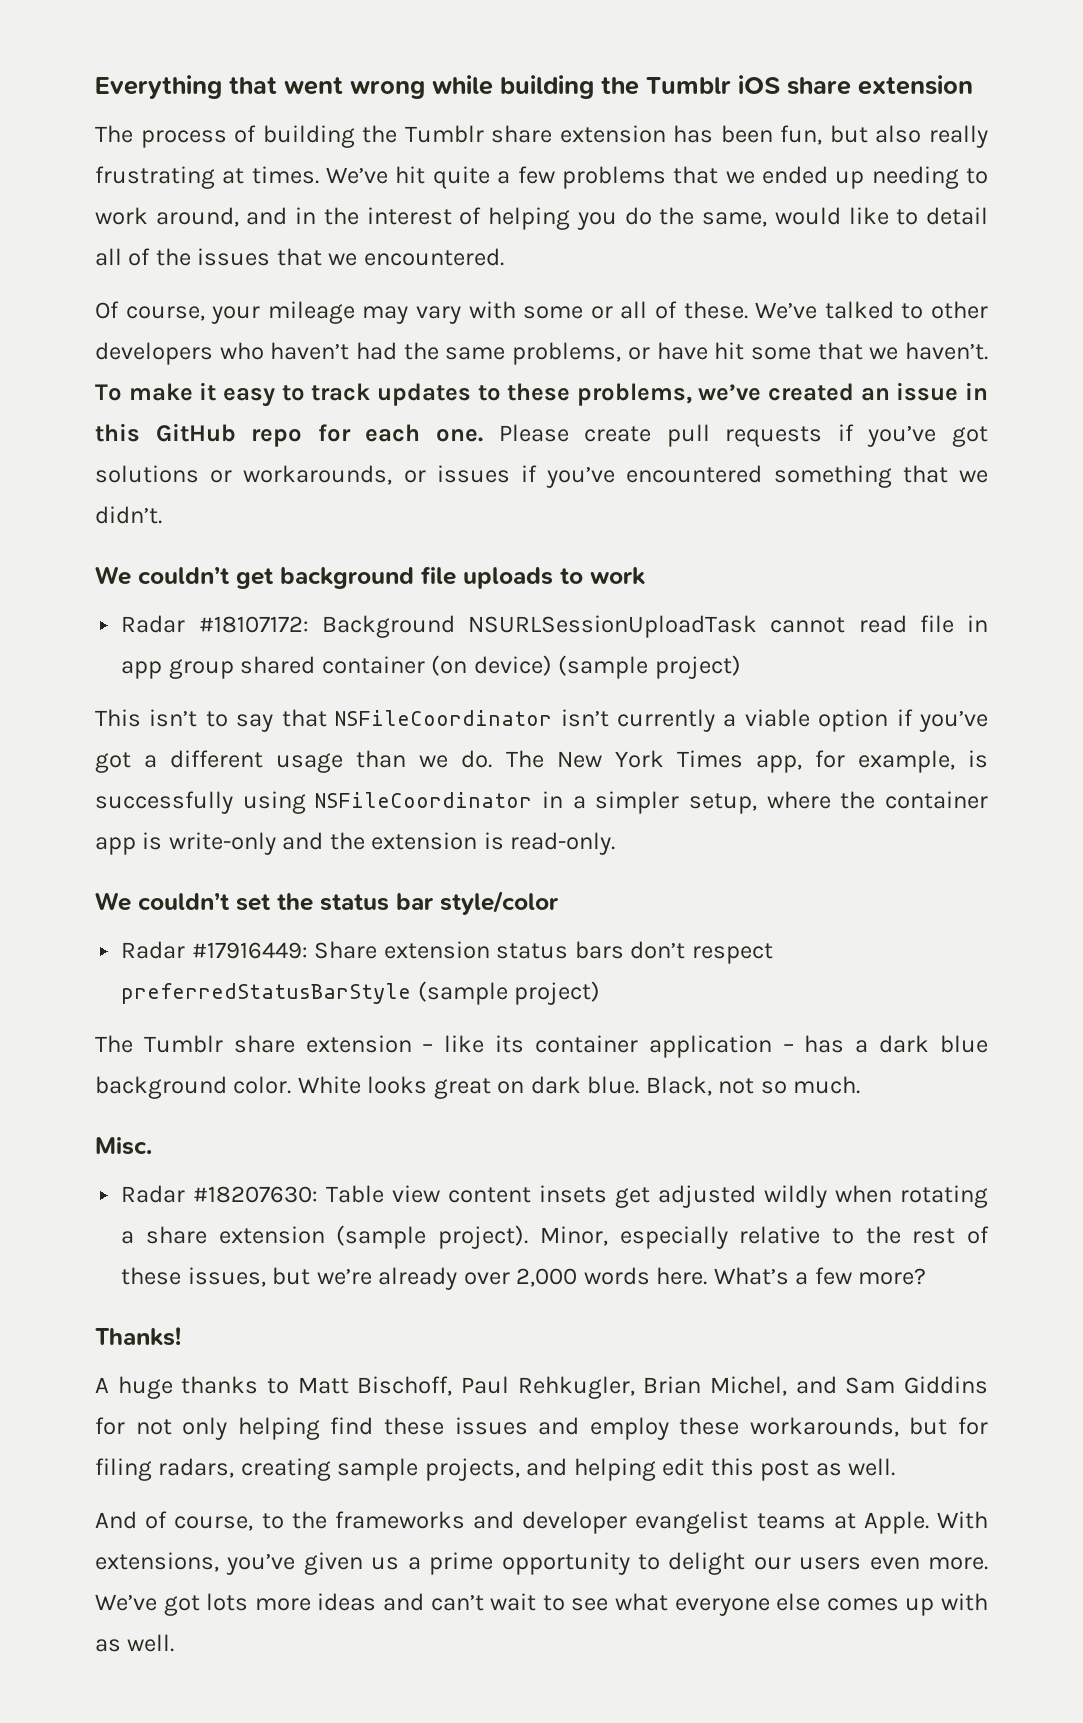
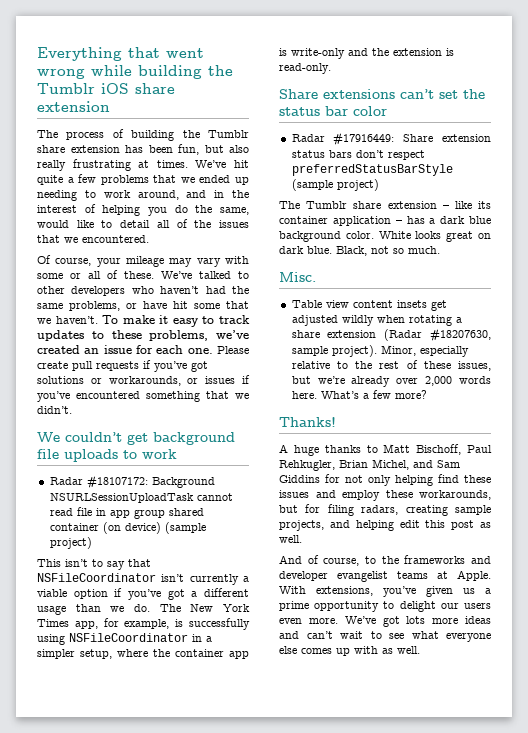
- To make it easy to track updates to these problems, we’ve created an issue in this GitHub repo for each one.
+ To make it easy to track updates to these problems, we’ve created an issue for each one.
- We couldn’t set the status bar style/color
+ Share extensions can’t set the status bar color
- Radar #18207630: Table view content insets get adjusted wildly when rotating a share extension (sample project).
+ Table view content insets get adjusted wildly when rotating a share extension (Radar #18207630, sample project).

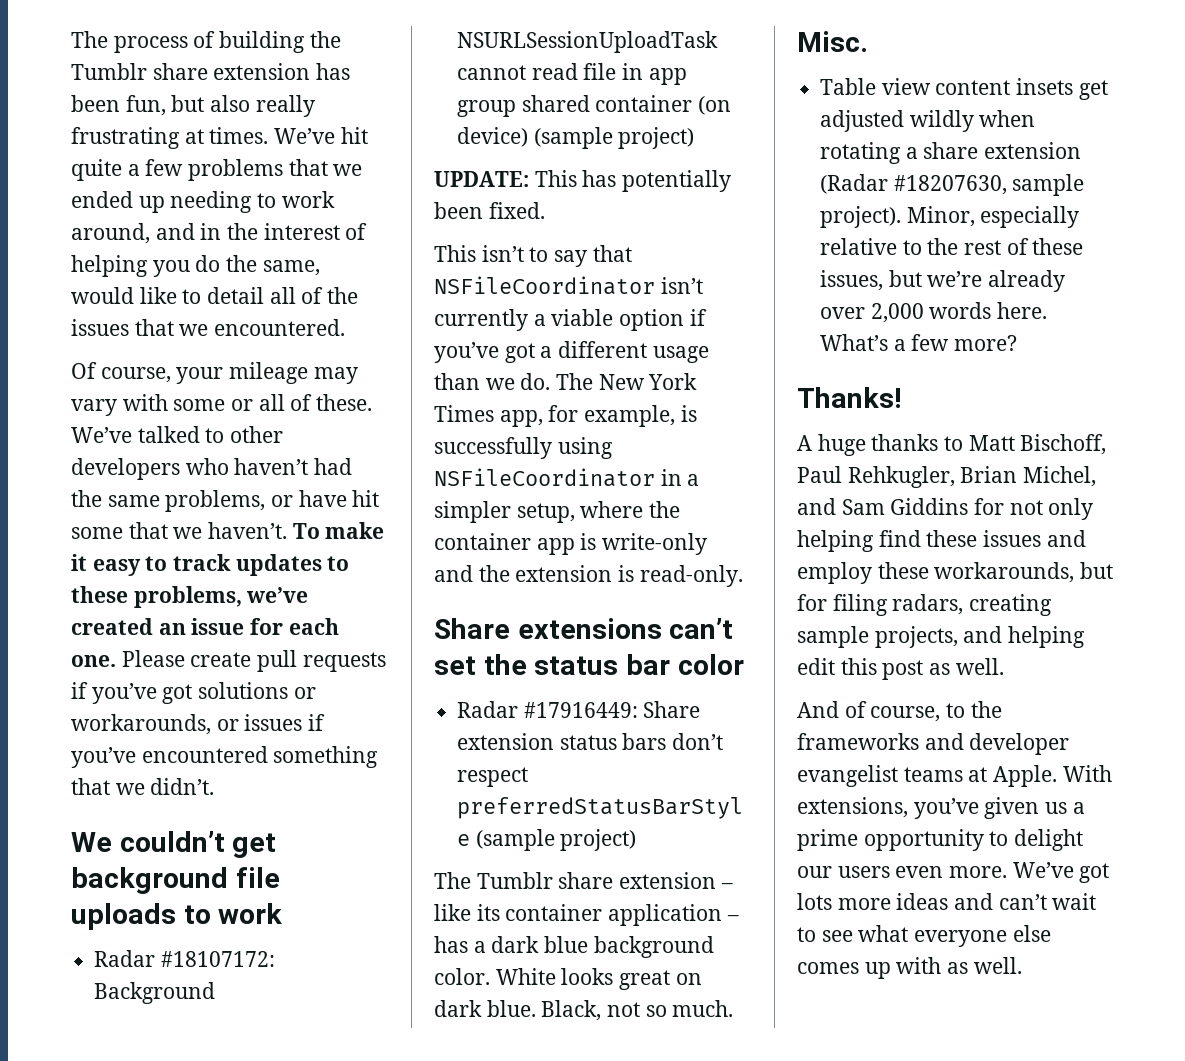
- Everything that went wrong while building the Tumblr iOS share extension
+ UPDATE: This has potentially been fixed.

